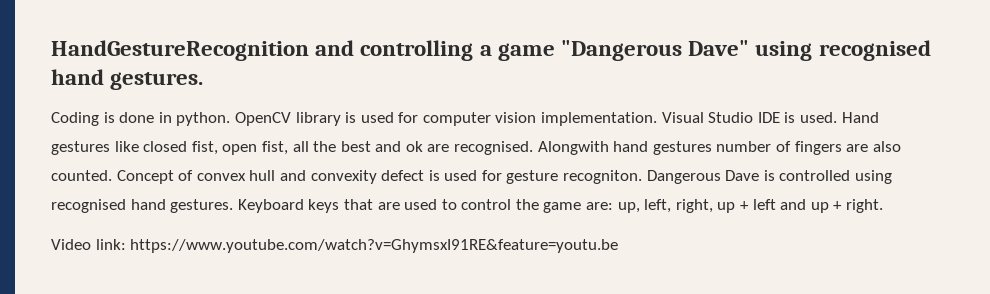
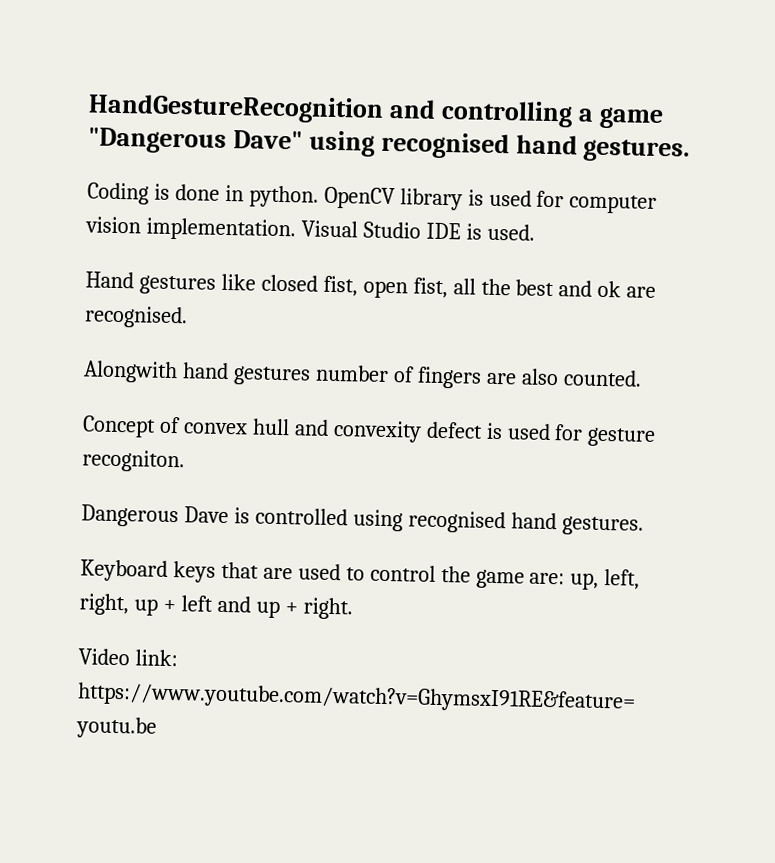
- Visual Studio IDE is used. Hand gestures like closed fist, open fist, all the best and ok are recognised. Alongwith hand gestures number of fingers are also counted. Concept of convex hull and convexity defect is used for gesture recogniton. Dangerous Dave is controlled using recognised hand gestures. Keyboard keys that are used to control the game are:
+ Visual Studio IDE is used.
+ Hand gestures like closed fist, open fist, all the best and ok are recognised.
+ Alongwith hand gestures number of fingers are also counted.
+ Concept of convex hull and convexity defect is used for gesture recogniton.
+ Dangerous Dave is controlled using recognised hand gestures.
+ Keyboard keys that are used to control the game are:

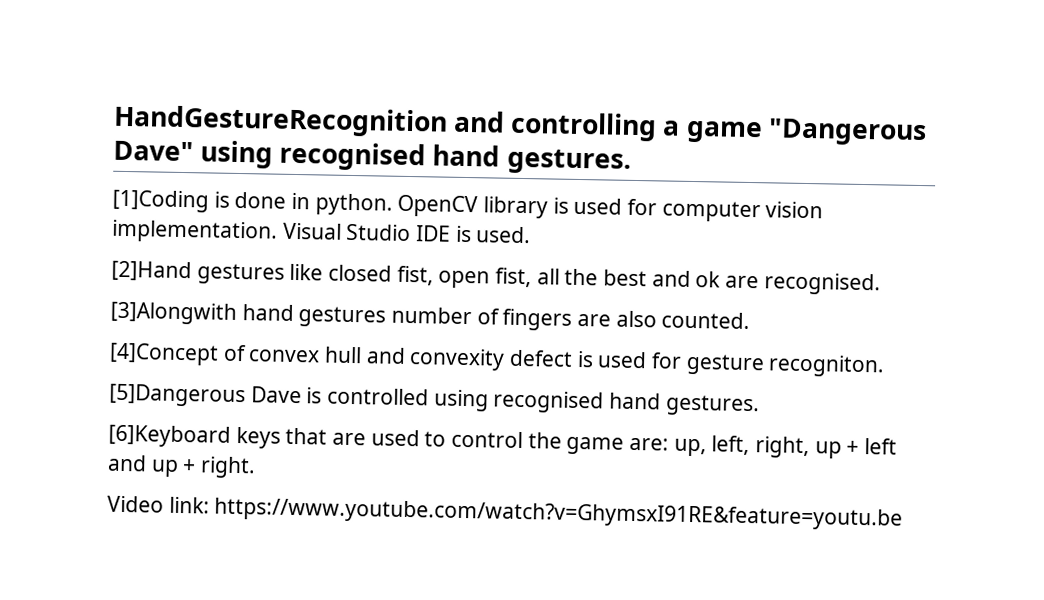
- Coding is done in python.
+ [1]Coding is done in python.
- Hand gestures like closed fist, open fist, all the best and ok are recognised.
+ [2]Hand gestures like closed fist, open fist, all the best and ok are recognised.
- Alongwith hand gestures number of fingers are also counted.
+ [3]Alongwith hand gestures number of fingers are also counted.
- Concept of convex hull and convexity defect is used for gesture recogniton.
+ [4]Concept of convex hull and convexity defect is used for gesture recogniton.
- Dangerous Dave is controlled using recognised hand gestures.
+ [5]Dangerous Dave is controlled using recognised hand gestures.
- Keyboard keys that are used to control the game are: up, left, right, up + left and up + right.
+ [6]Keyboard keys that are used to control the game are: up, left, right, up + left and up + right.

